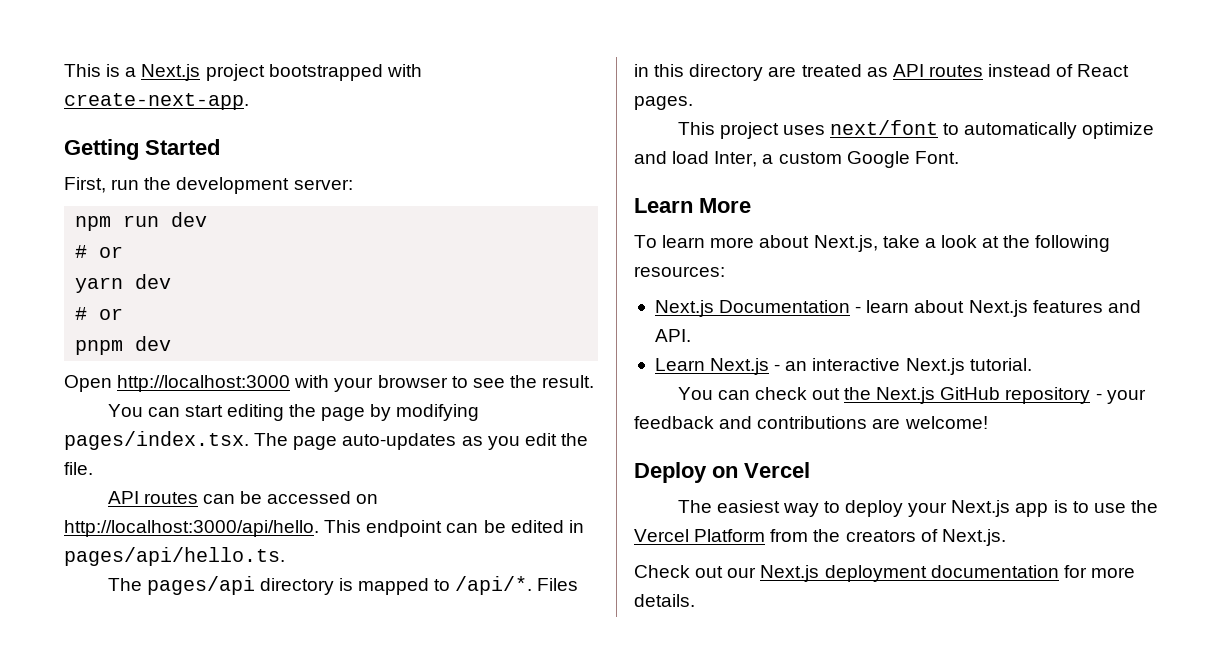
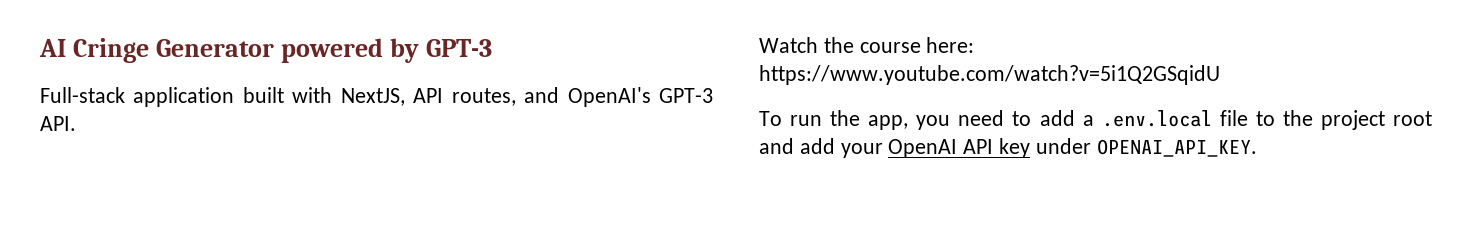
- This is a Next.js project bootstrapped with create-next-app.
- Getting Started
- First, run the development server:
- npm run dev
- # or
- yarn dev
- # or
- pnpm dev
- Open http://localhost:3000 with your browser to see the result.
- You can start editing the page by modifying pages/index.tsx. The page auto-updates as you edit the file.
- API routes can be accessed on http://localhost:3000/api/hello. This endpoint can be edited in pages/api/hello.ts.
- The pages/api directory is mapped to /api/*. Files in this directory are treated as API routes instead of React pages.
- This project uses next/font to automatically optimize and load Inter, a custom Google Font.
- Learn More
- To learn more about Next.js, take a look at the following resources:
- Next.js Documentation - learn about Next.js features and API.
- Learn Next.js - an interactive Next.js tutorial.
- You can check out the Next.js GitHub repository - your feedback and contributions are welcome!
- Deploy on Vercel
- The easiest way to deploy your Next.js app is to use the Vercel Platform from the creators of Next.js.
- Check out our Next.js deployment documentation for more details.
+ AI Cringe Generator powered by GPT-3
+ Full-stack application built with NextJS, API routes, and OpenAI's GPT-3 API.
+ Watch the course here: https://www.youtube.com/watch?v=5i1Q2GSqidU
+ To run the app, you need to add a .env.local file to the project root and add your OpenAI API key under OPENAI_API_KEY.

